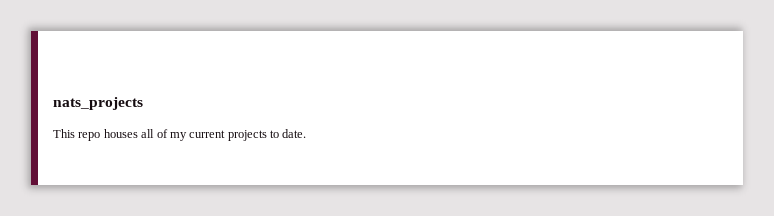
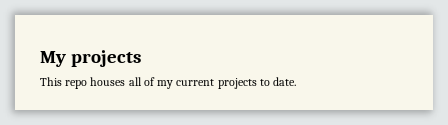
- nats_projects
+ My projects

